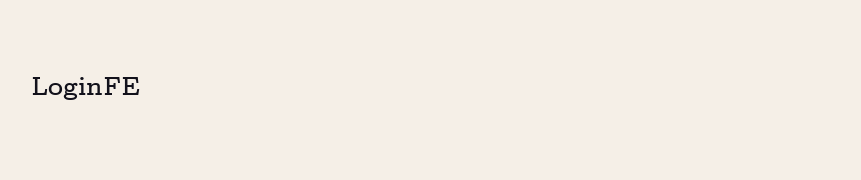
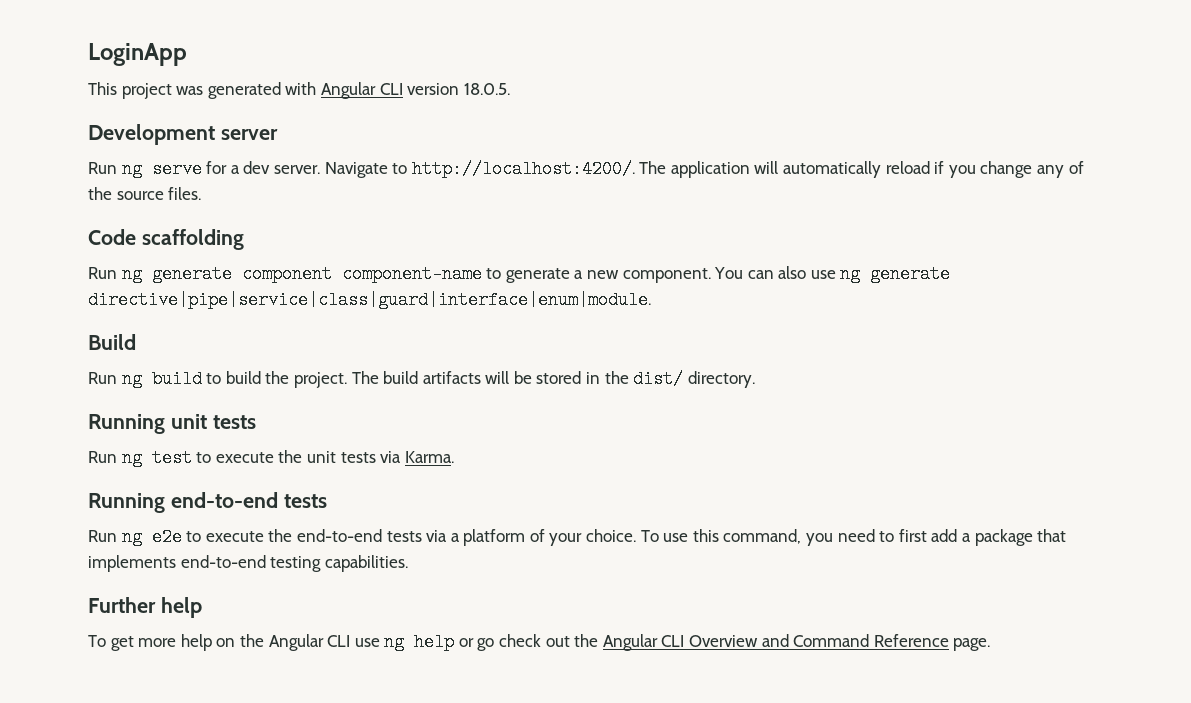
- LoginFE
+ LoginApp
+ This project was generated with Angular CLI version 18.0.5.
+ Development server
+ Run ng serve for a dev server. Navigate to http://localhost:4200/. The application will automatically reload if you change any of the source files.
+ Code scaffolding
+ Run ng generate component component-name to generate a new component. You can also use ng generate directive|pipe|service|class|guard|interface|enum|module.
+ Build
+ Run ng build to build the project. The build artifacts will be stored in the dist/ directory.
+ Running unit tests
+ Run ng test to execute the unit tests via Karma.
+ Running end-to-end tests
+ Run ng e2e to execute the end-to-end tests via a platform of your choice. To use this command, you need to first add a package that implements end-to-end testing capabilities.
+ Further help
+ To get more help on the Angular CLI use ng help or go check out the Angular CLI Overview and Command Reference page.

